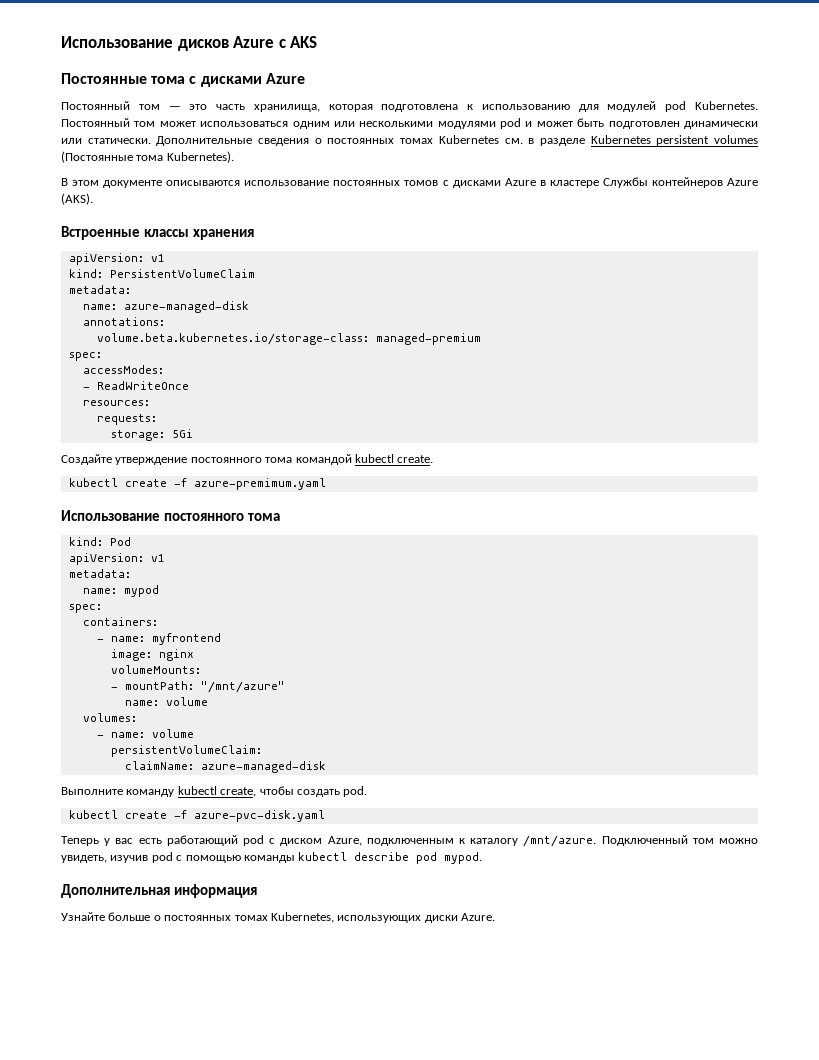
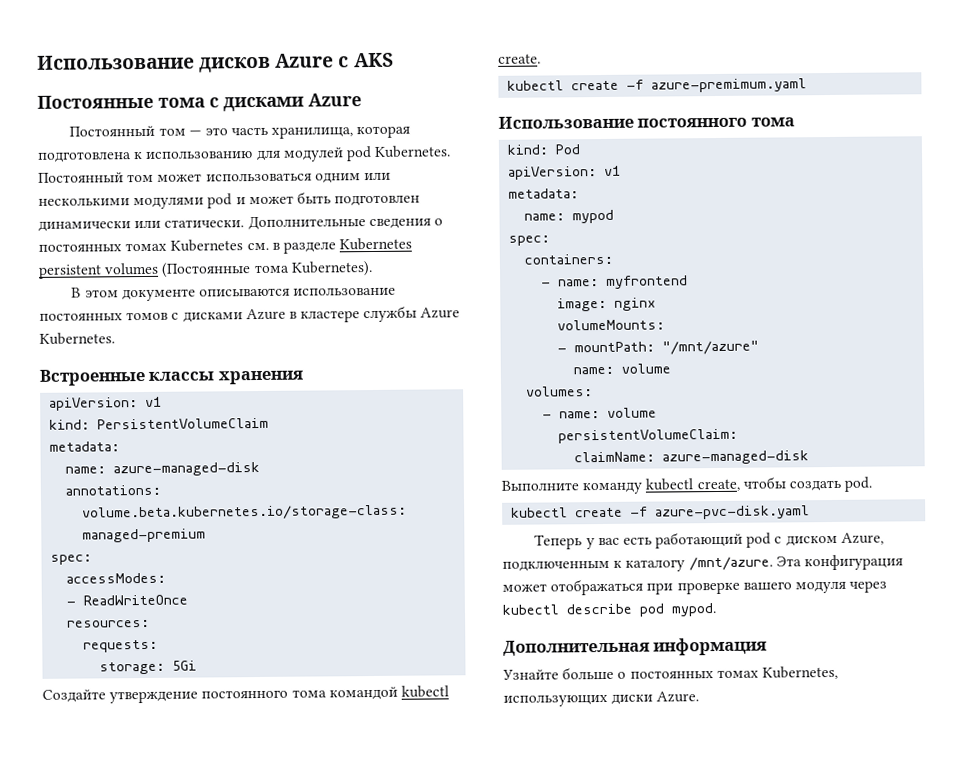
- В этом документе описываются использование постоянных томов с дисками Azure в кластере Службы контейнеров Azure (AKS).
+ В этом документе описываются использование постоянных томов с дисками Azure в кластере службы Azure Kubernetes.
- Подключенный том можно увидеть, изучив pod с помощью команды kubectl describe pod mypod.
+ Эта конфигурация может отображаться при проверке вашего модуля через kubectl describe pod mypod.

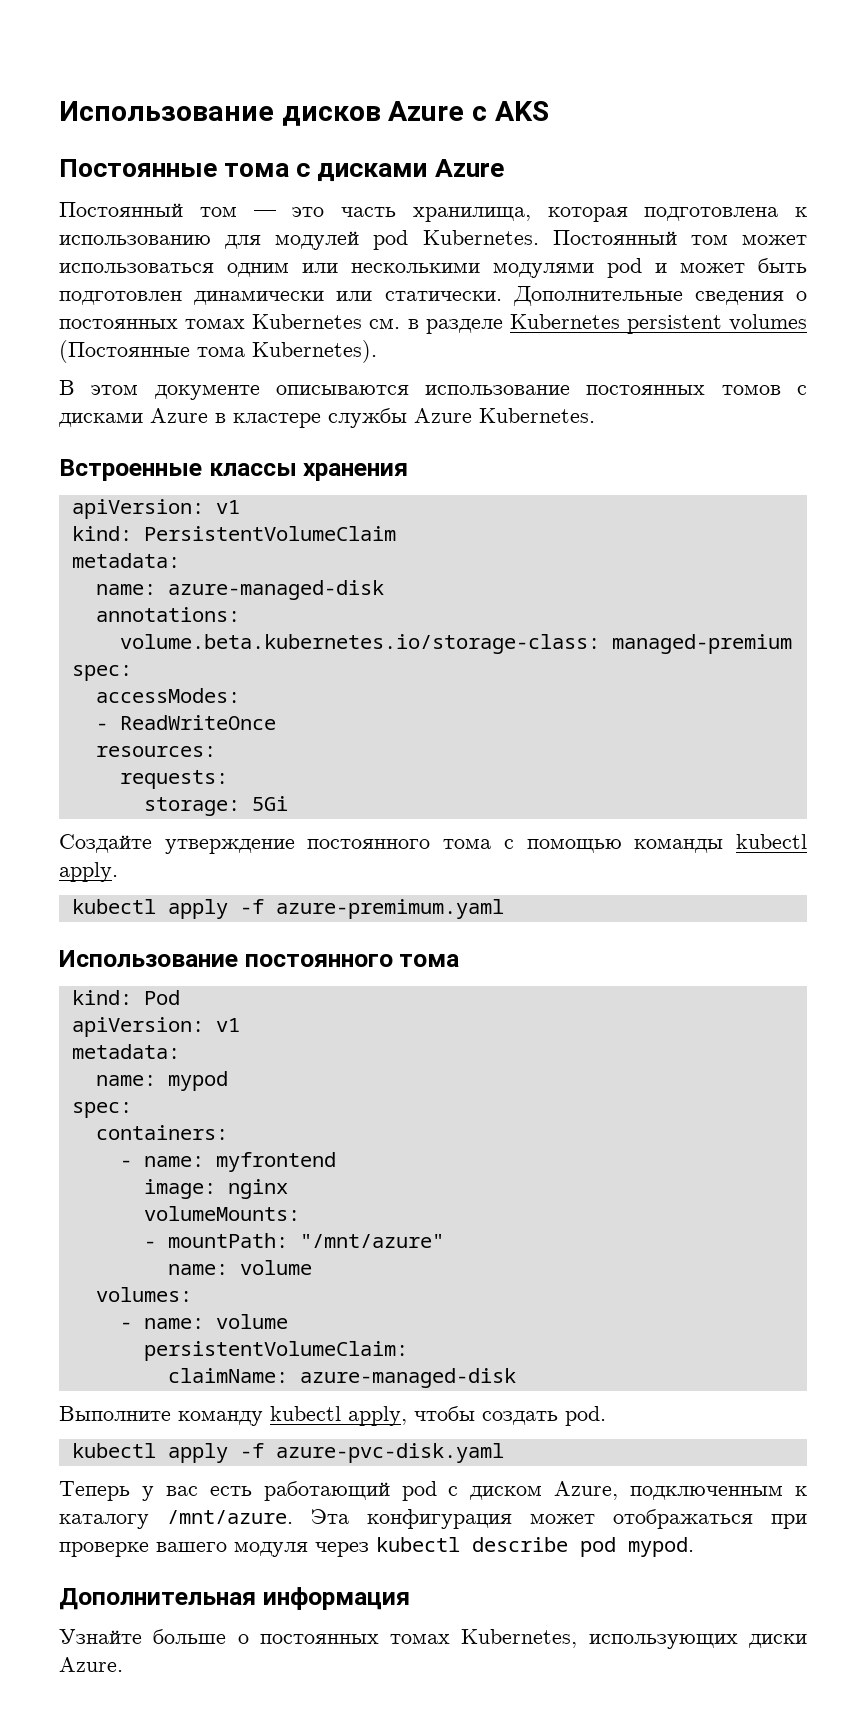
- Создайте утверждение постоянного тома командой kubectl create.
- kubectl create -f azure-premimum.yaml
+ Создайте утверждение постоянного тома с помощью команды kubectl apply.
+ kubectl apply -f azure-premimum.yaml
- Выполните команду kubectl create, чтобы создать pod.
+ Выполните команду kubectl apply, чтобы создать pod.
- kubectl create -f azure-pvc-disk.yaml
+ kubectl apply -f azure-pvc-disk.yaml

